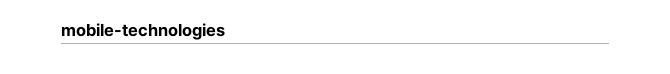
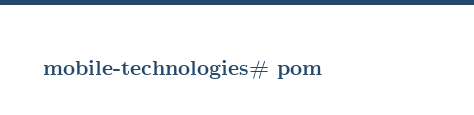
- mobile-technologies
+ mobile-technologies# pom

